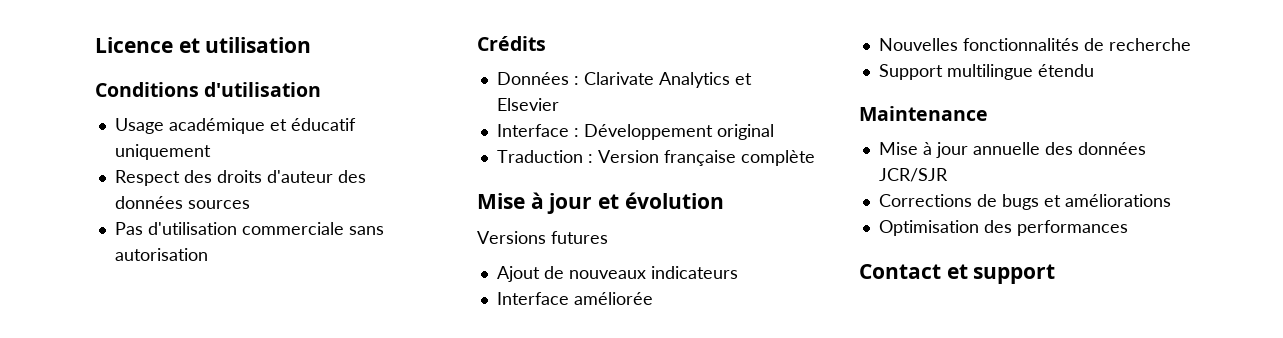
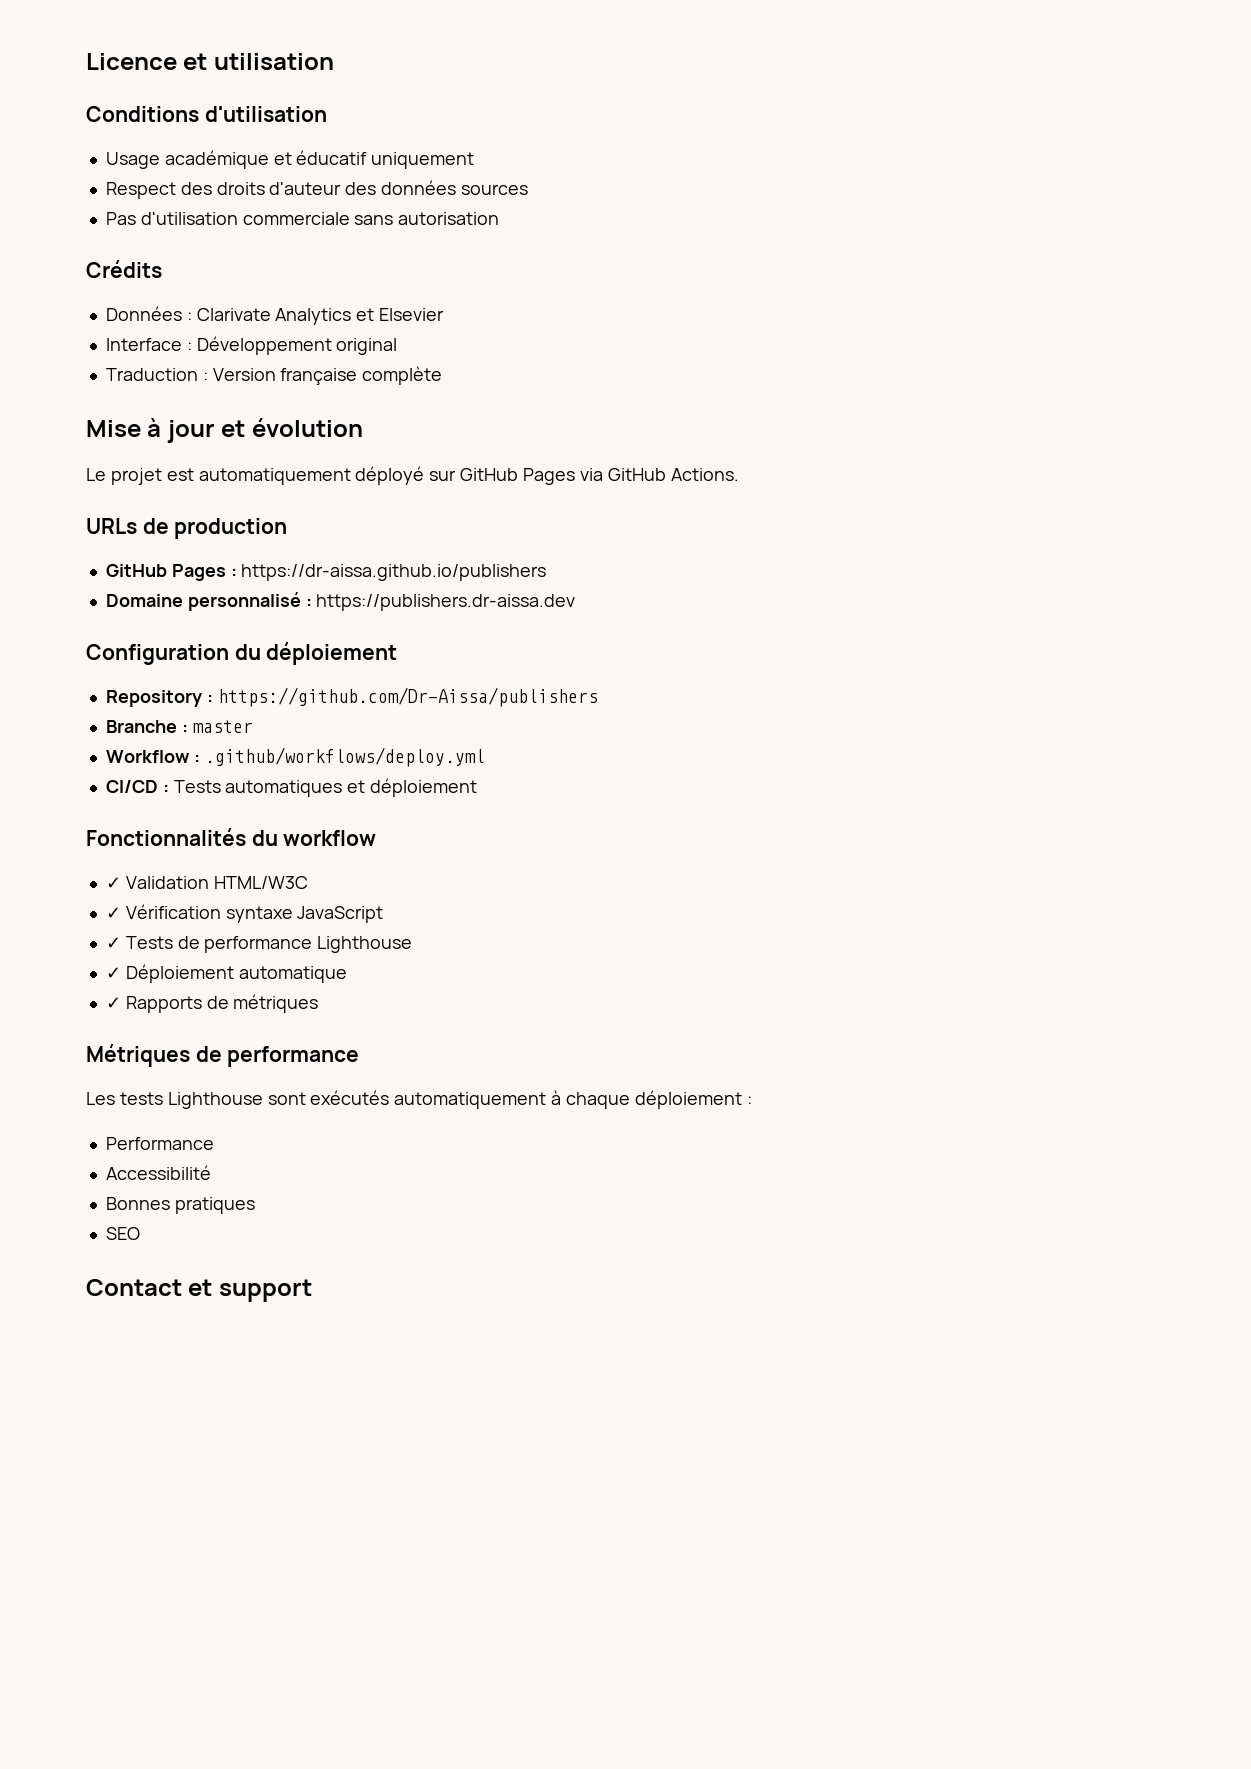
- Versions futures
- Ajout de nouveaux indicateurs
- Interface améliorée
- Nouvelles fonctionnalités de recherche
- Support multilingue étendu
- Maintenance
- Mise à jour annuelle des données JCR/SJR
- Corrections de bugs et améliorations
- Optimisation des performances
+ Le projet est automatiquement déployé sur GitHub Pages via GitHub Actions.
+ URLs de production
+ GitHub Pages : https://dr-aissa.github.io/publishers
+ Domaine personnalisé : https://publishers.dr-aissa.dev
+ Configuration du déploiement
+ Repository : https://github.com/Dr-Aissa/publishers
+ Branche : master
+ Workflow : .github/workflows/deploy.yml
+ CI/CD : Tests automatiques et déploiement
+ Fonctionnalités du workflow
+ ✓ Validation HTML/W3C
+ ✓ Vérification syntaxe JavaScript
+ ✓ Tests de performance Lighthouse
+ ✓ Déploiement automatique
+ ✓ Rapports de métriques
+ Métriques de performance
+ Les tests Lighthouse sont exécutés automatiquement à chaque déploiement :
+ Performance
+ Accessibilité
+ Bonnes pratiques
+ SEO

